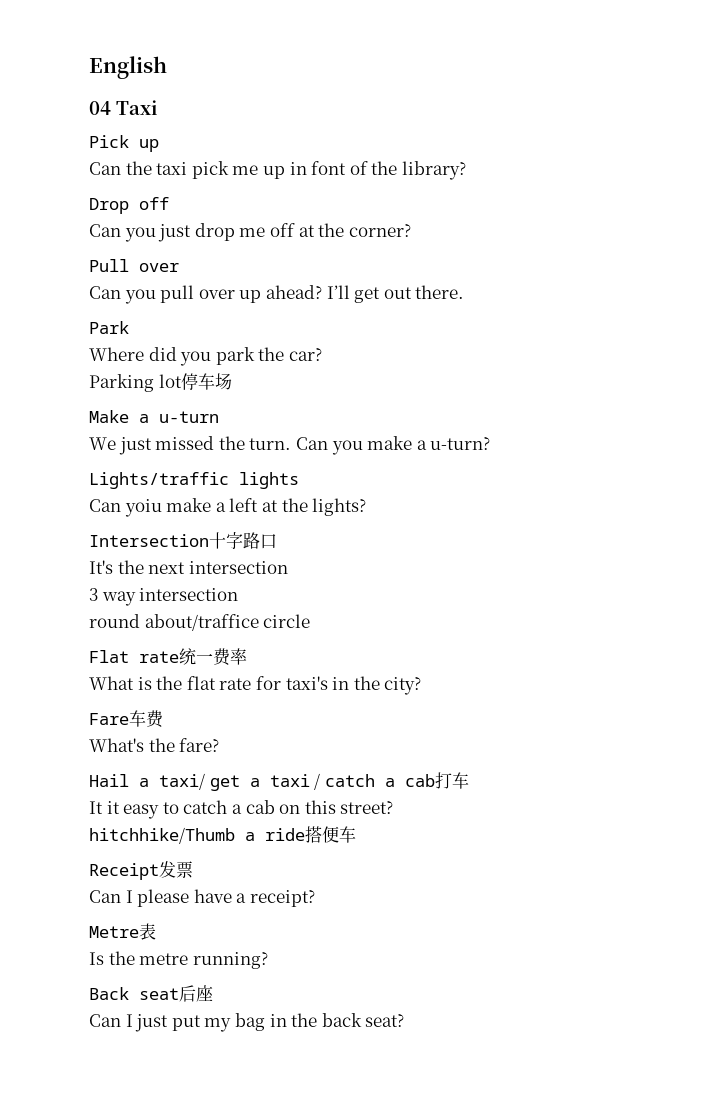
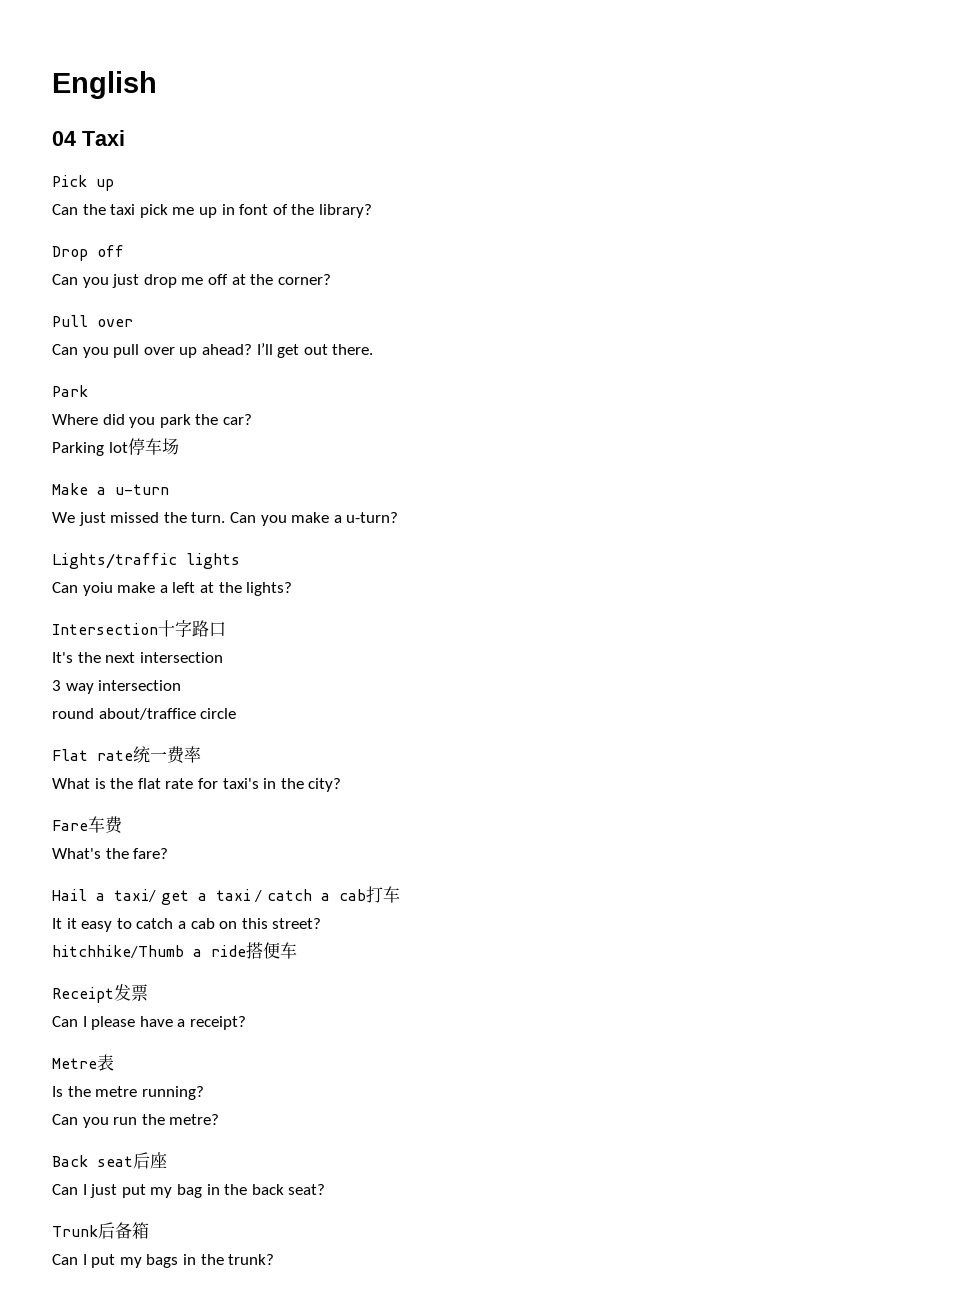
+ Can you run the metre?
+ Trunk后备箱
+ Can I put my bags in the trunk?

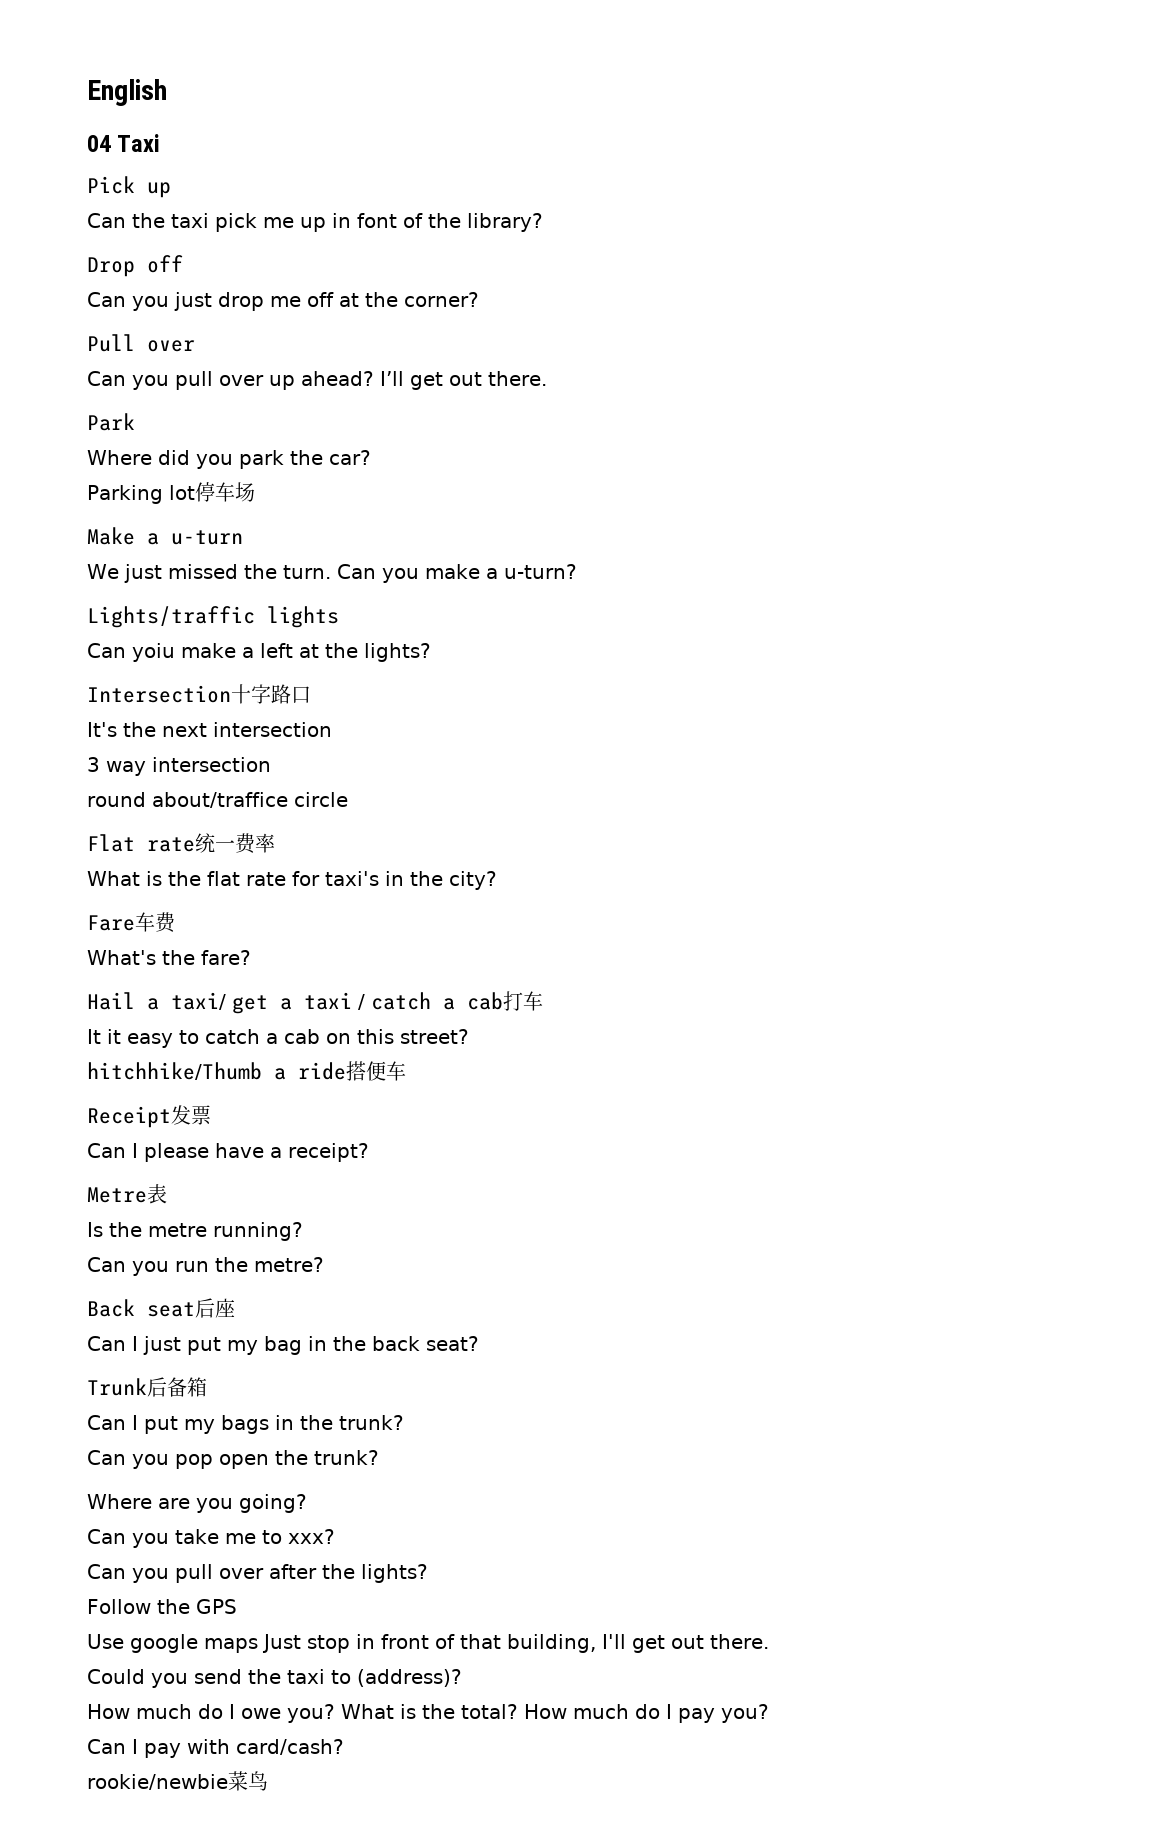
+ Can you pop open the trunk?
+ Where are you going?
+ Can you take me to xxx?
+ Can you pull over after the lights?
+ Follow the GPS
+ Use google maps Just stop in front of that building, I'll get out there.
+ Could you send the taxi to (address)?
+ How much do I owe you? What is the total? How much do I pay you?
+ Can I pay with card/cash?
+ rookie/newbie菜鸟

